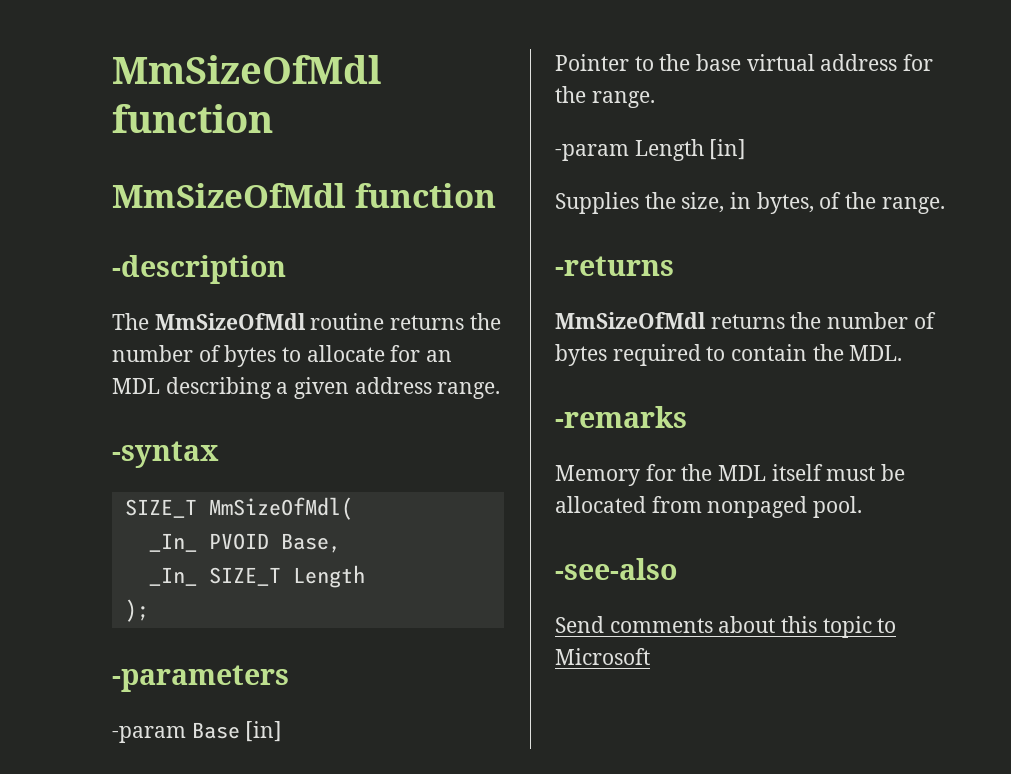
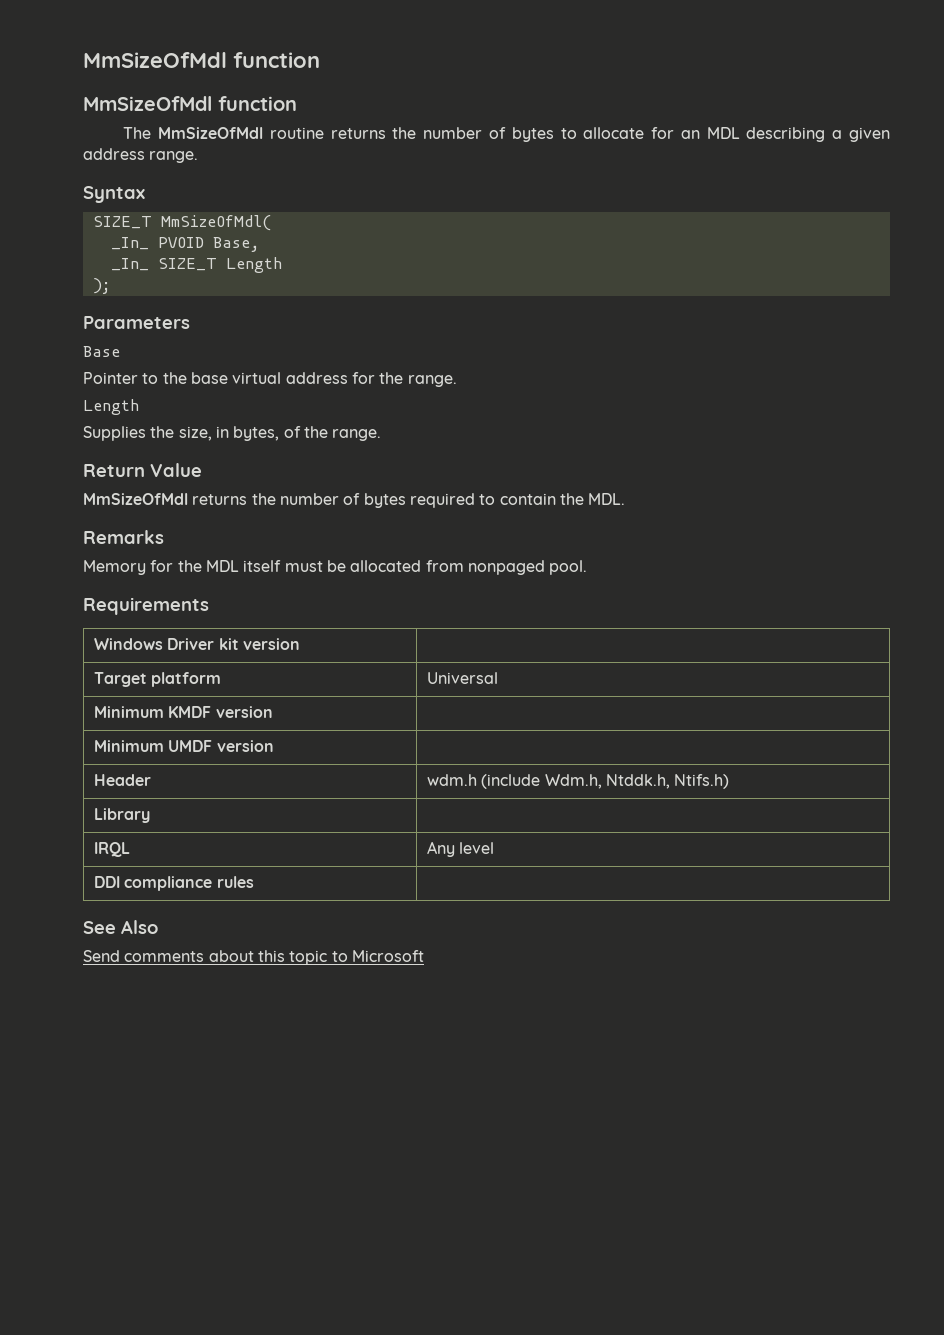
- -description
- -syntax
+ Syntax
- -parameters
- -param Base [in]
+ Parameters
+ Base
  Pointer to the base virtual address for the range.
- -param Length [in]
+ Length
- -returns
+ Return Value
- -remarks
+ Remarks
- -see-also
+ Requirements
+ Windows Driver kit version |
+ Target platform | Universal
+ Minimum KMDF version |
+ Minimum UMDF version |
+ Header | wdm.h (include Wdm.h, Ntddk.h, Ntifs.h)
+ Library |
+ IRQL | Any level
+ DDI compliance rules |
+ See Also

